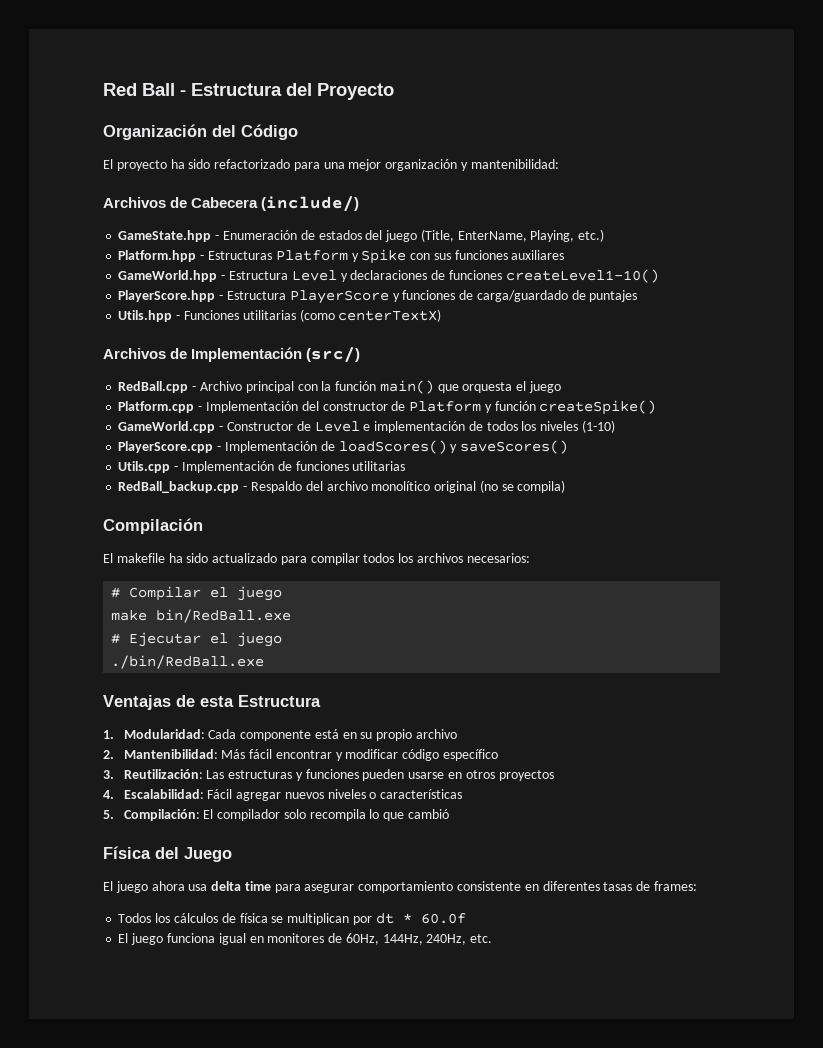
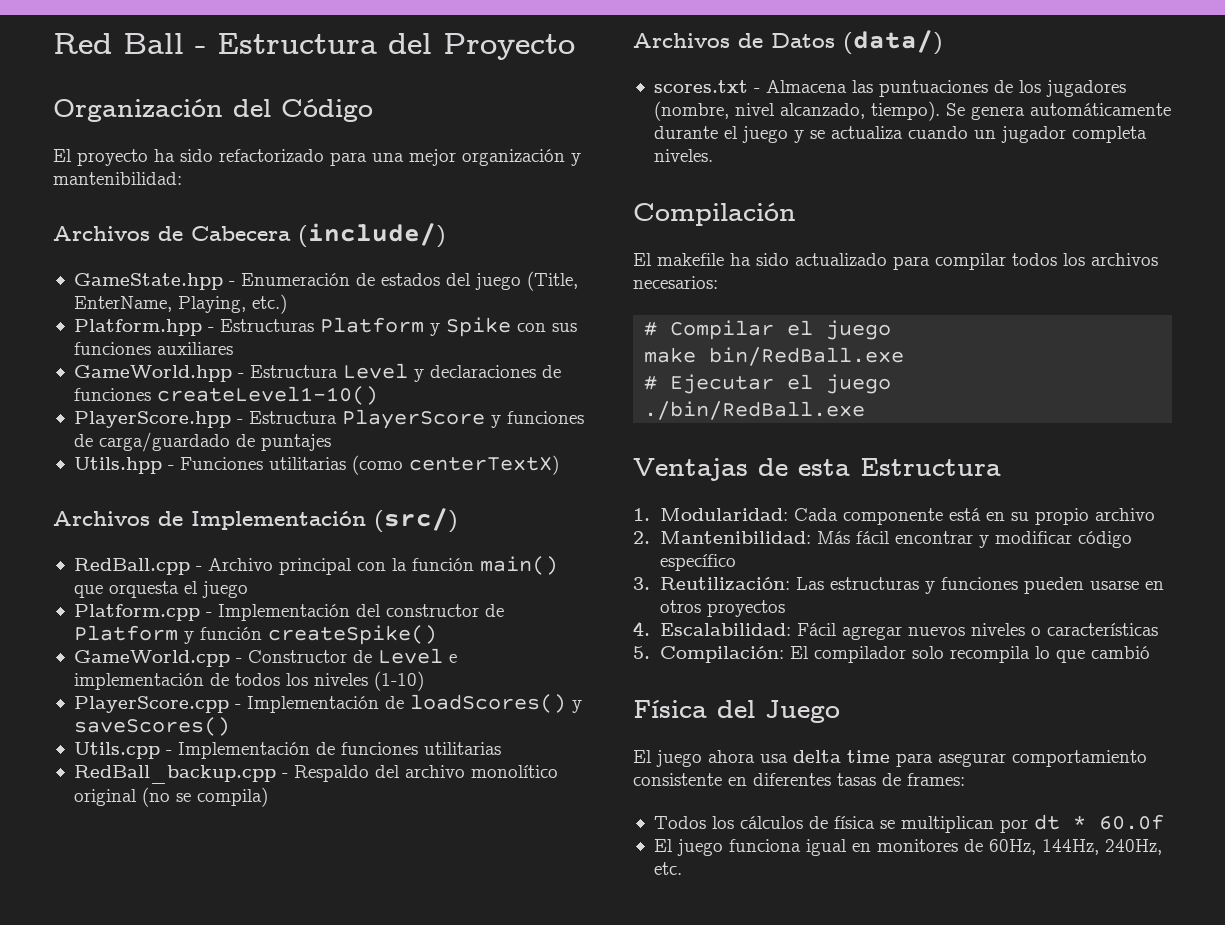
+ Archivos de Datos (data/)
+ scores.txt - Almacena las puntuaciones de los jugadores (nombre, nivel alcanzado, tiempo). Se genera automáticamente durante el juego y se actualiza cuando un jugador completa niveles.

